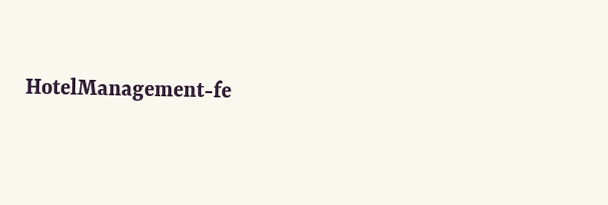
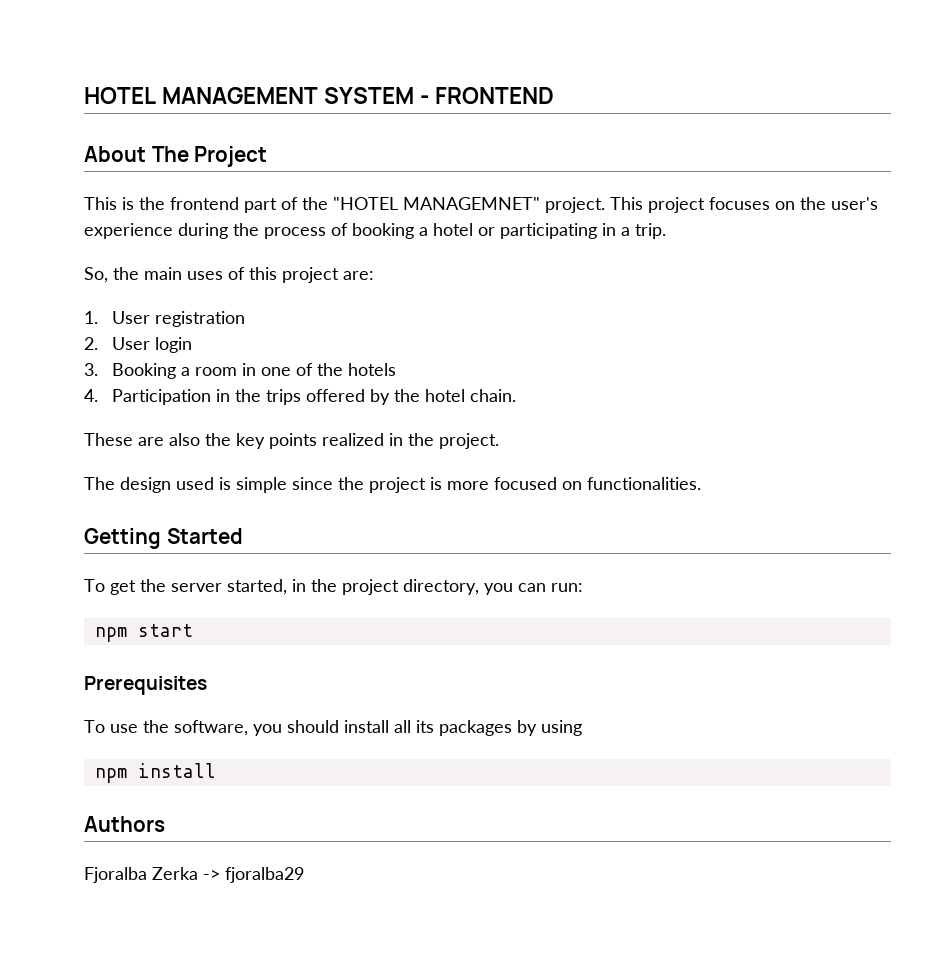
- HotelManagement-fe
+ HOTEL MANAGEMENT SYSTEM - FRONTEND
+ About The Project
+ This is the frontend part of the "HOTEL MANAGEMNET" project. This project focuses on the user's experience during the process of booking a hotel or participating in a trip.
+ So, the main uses of this project are:
+ 1. User registration
+ 2. User login
+ 3. Booking a room in one of the hotels
+ 4. Participation in the trips offered by the hotel chain.
+ These are also the key points realized in the project.
+ The design used is simple since the project is more focused on functionalities.
+ Getting Started
+ To get the server started, in the project directory, you can run:
+ npm start
+ Prerequisites
+ To use the software, you should install all its packages by using
+ npm install
+ Authors
+ Fjoralba Zerka -> fjoralba29

